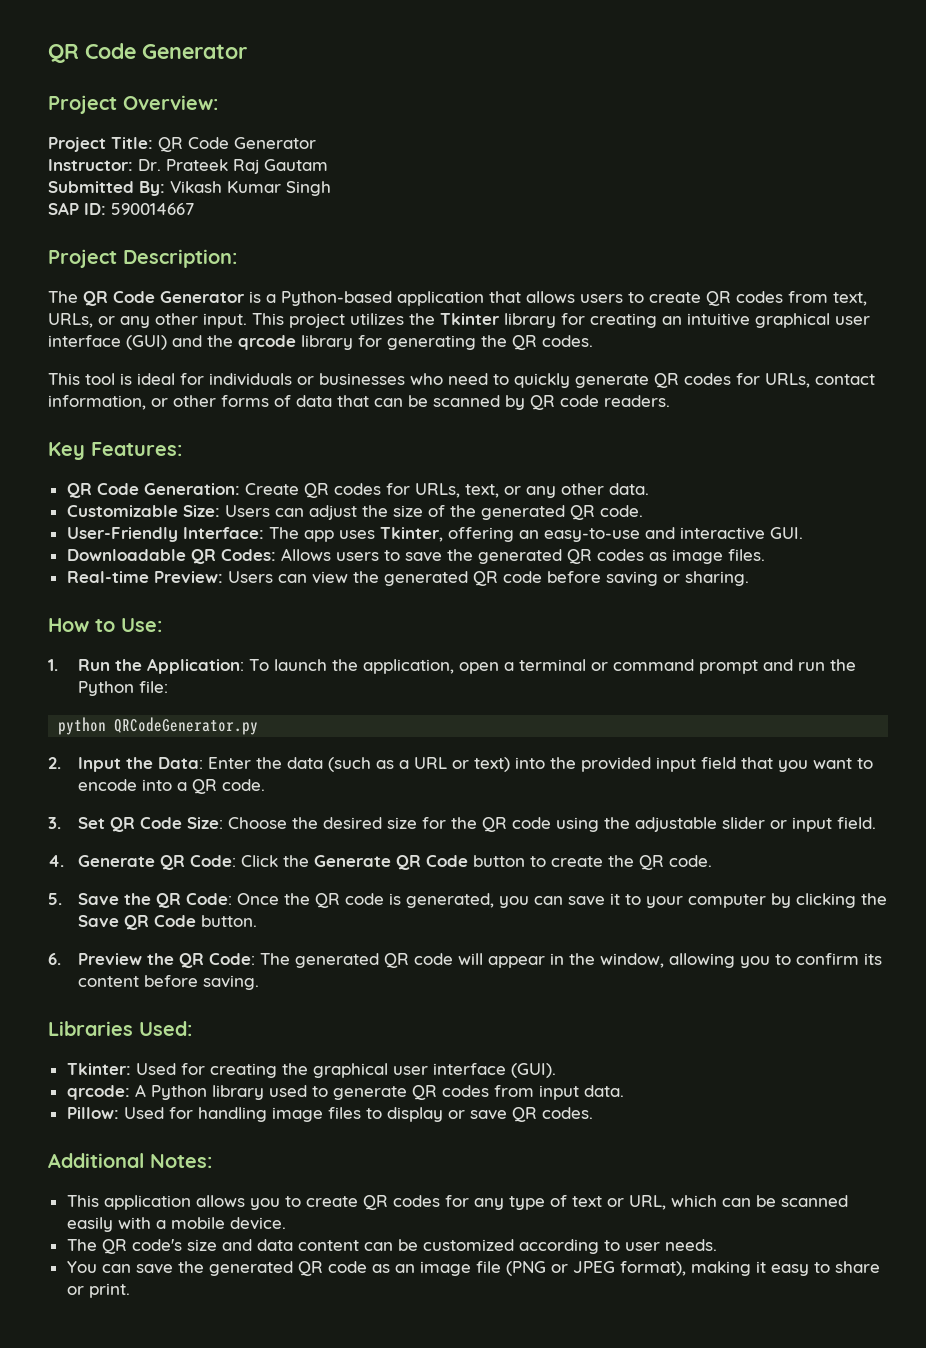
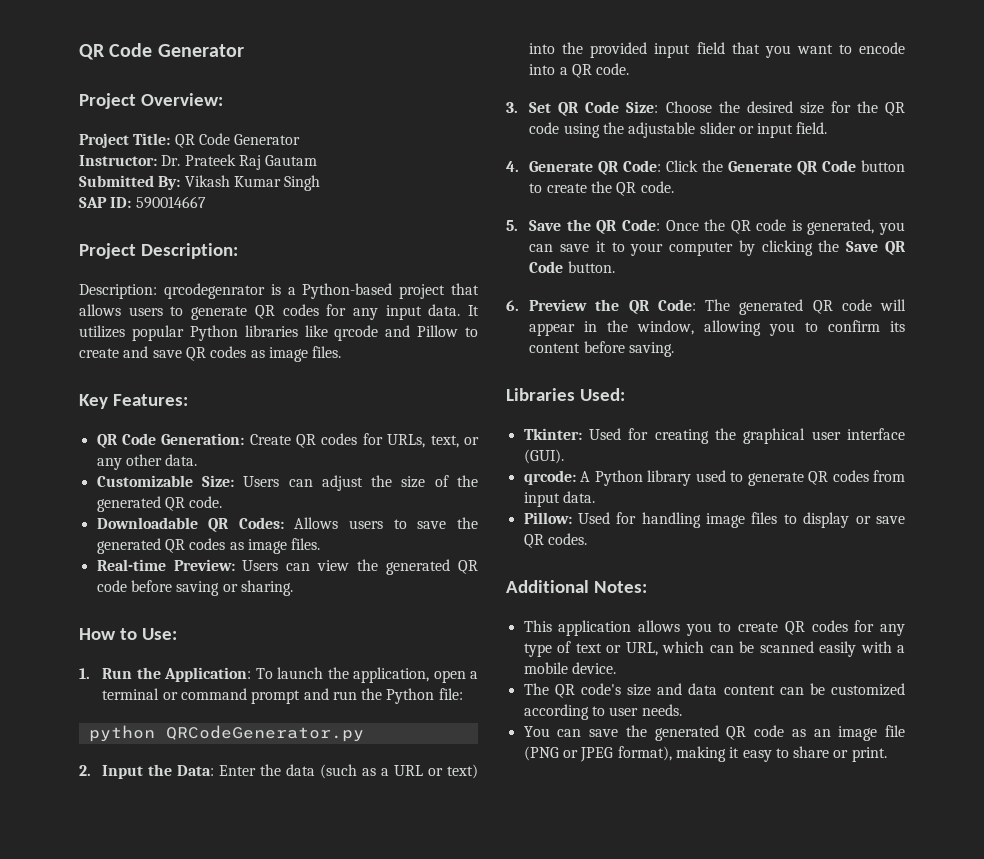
- The QR Code Generator is a Python-based application that allows users to create QR codes from text, URLs, or any other input. This project utilizes the Tkinter library for creating an intuitive graphical user interface (GUI) and the qrcode library for generating the QR codes.
- This tool is ideal for individuals or businesses who need to quickly generate QR codes for URLs, contact information, or other forms of data that can be scanned by QR code readers.
+ Description: qrcodegenrator is a Python-based project that allows users to generate QR codes for any input data. It utilizes popular Python libraries like qrcode and Pillow to create and save QR codes as image files.
- User-Friendly Interface: The app uses Tkinter, offering an easy-to-use and interactive GUI.

